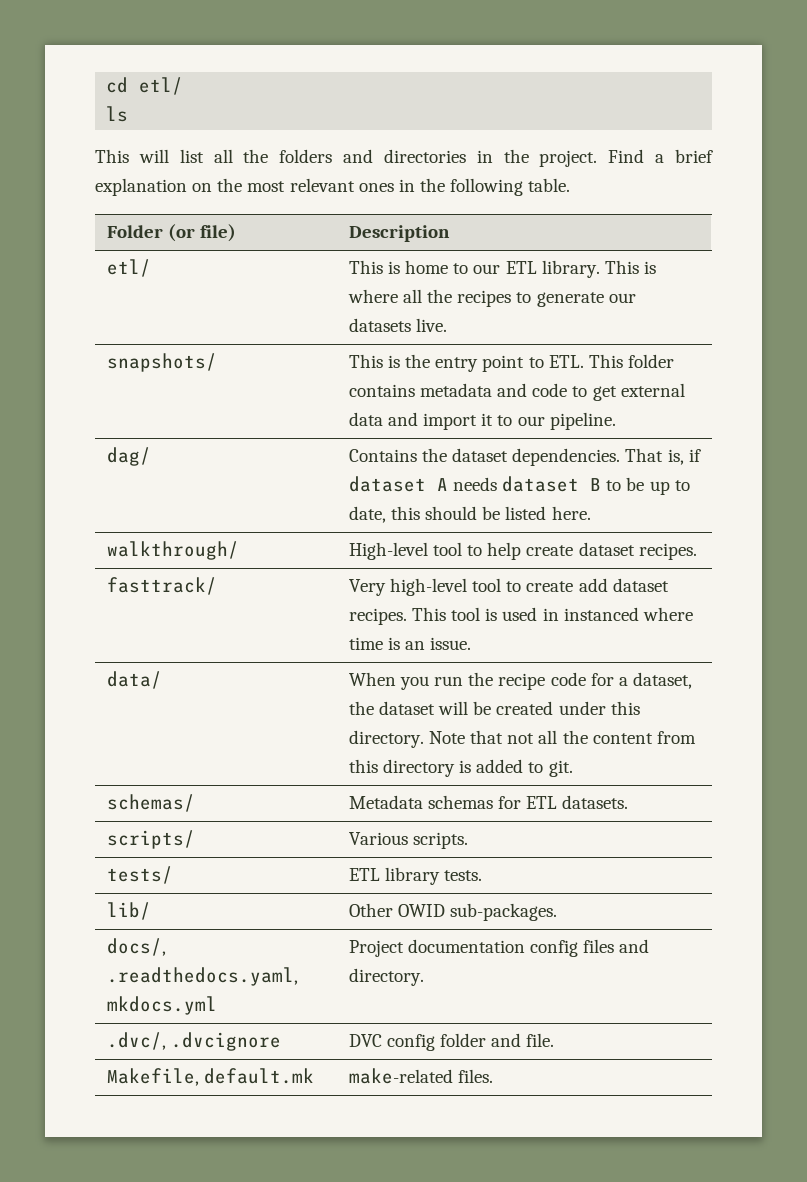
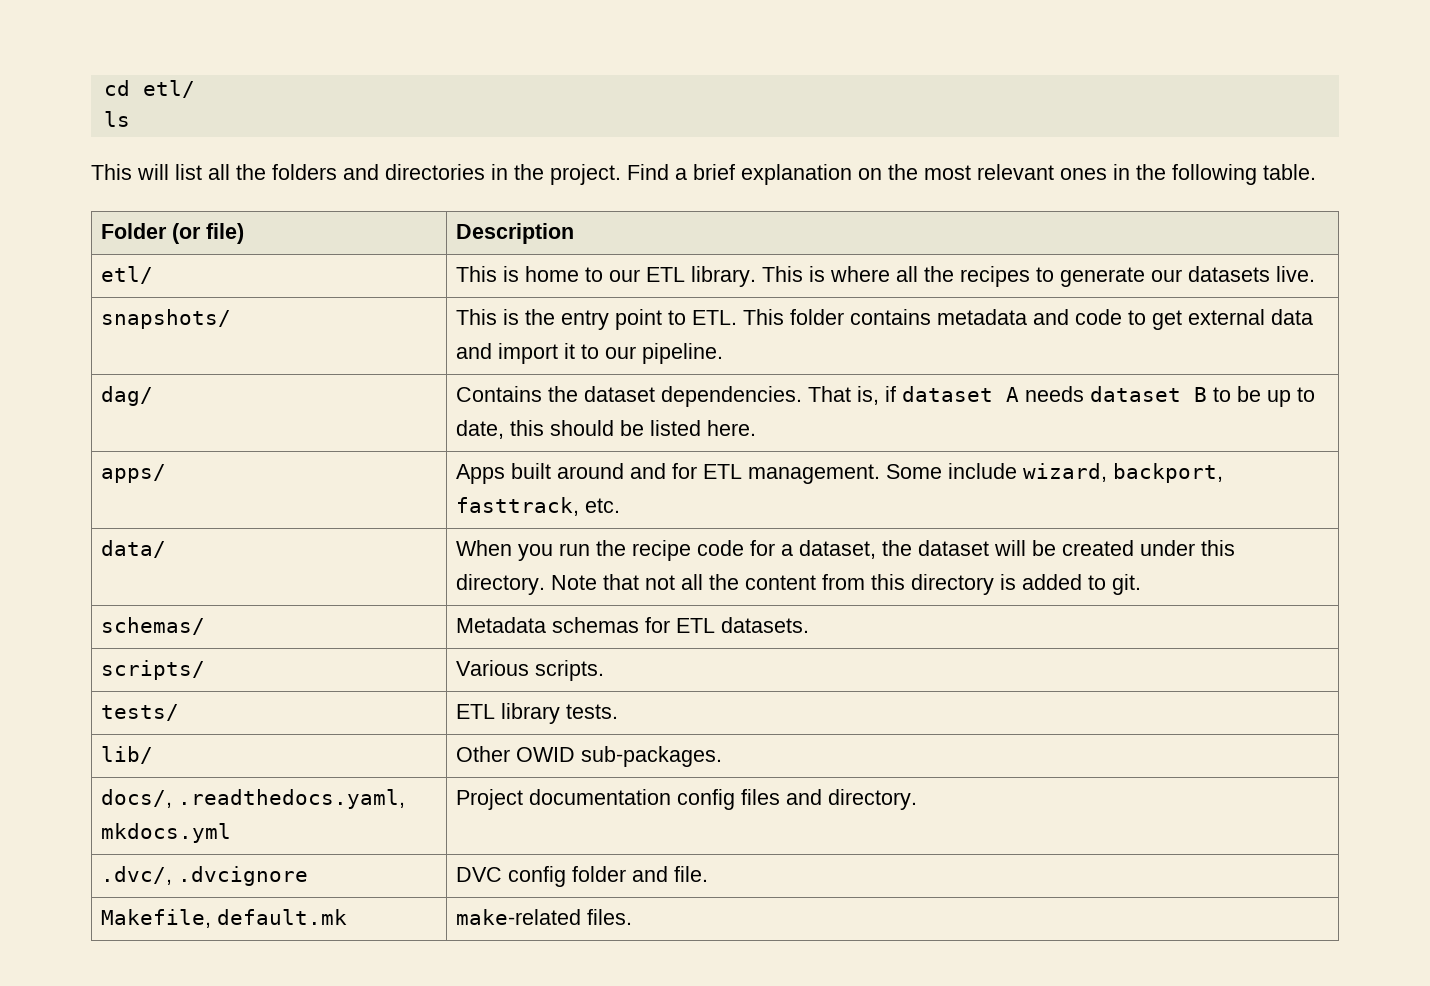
- walkthrough/ | High-level tool to help create dataset recipes.
- fasttrack/ | Very high-level tool to create add dataset recipes. This tool is used in instanced where time is an issue.
+ apps/ | Apps built around and for ETL management. Some include wizard, backport, fasttrack, etc.

